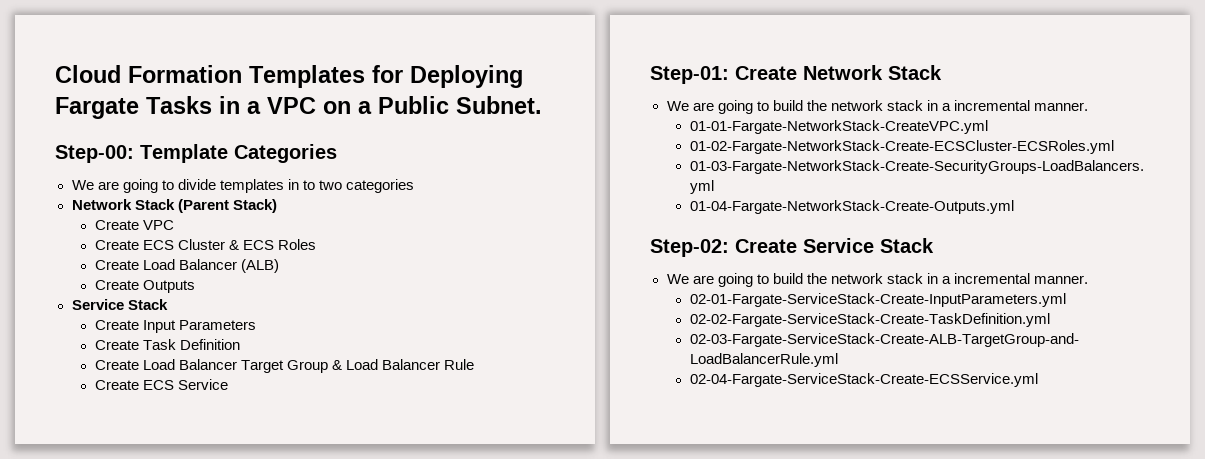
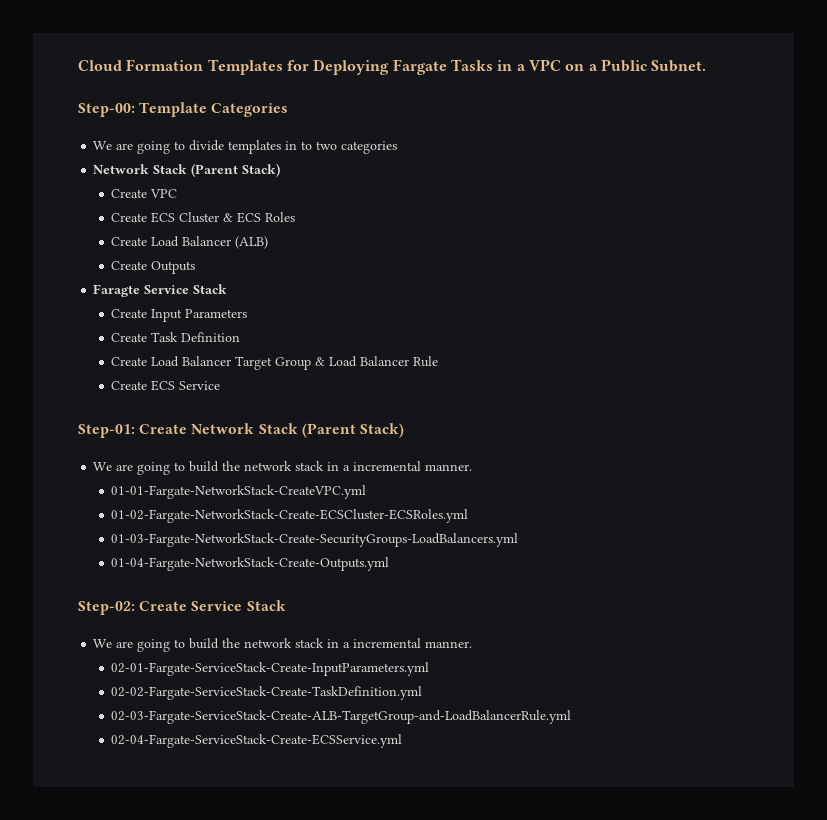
  Create Outputs
- Service Stack
+ Faragte Service Stack
- Step-01: Create Network Stack
+ Step-01: Create Network Stack (Parent Stack)

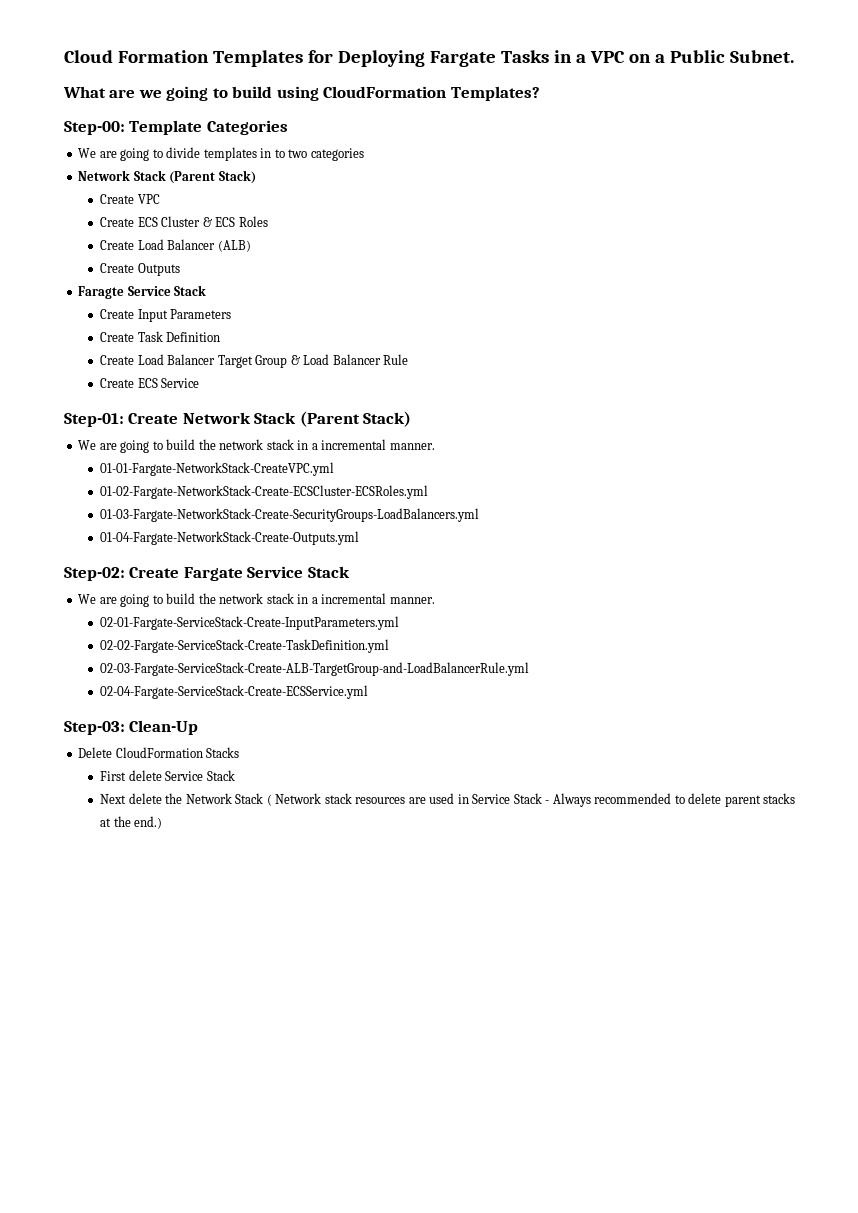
+ What are we going to build using CloudFormation Templates?
- Step-02: Create Service Stack
+ Step-02: Create Fargate Service Stack
+ Step-03: Clean-Up
+ Delete CloudFormation Stacks
+ First delete Service Stack
+ Next delete the Network Stack ( Network stack resources are used in Service Stack - Always recommended to delete parent stacks at the end.)

